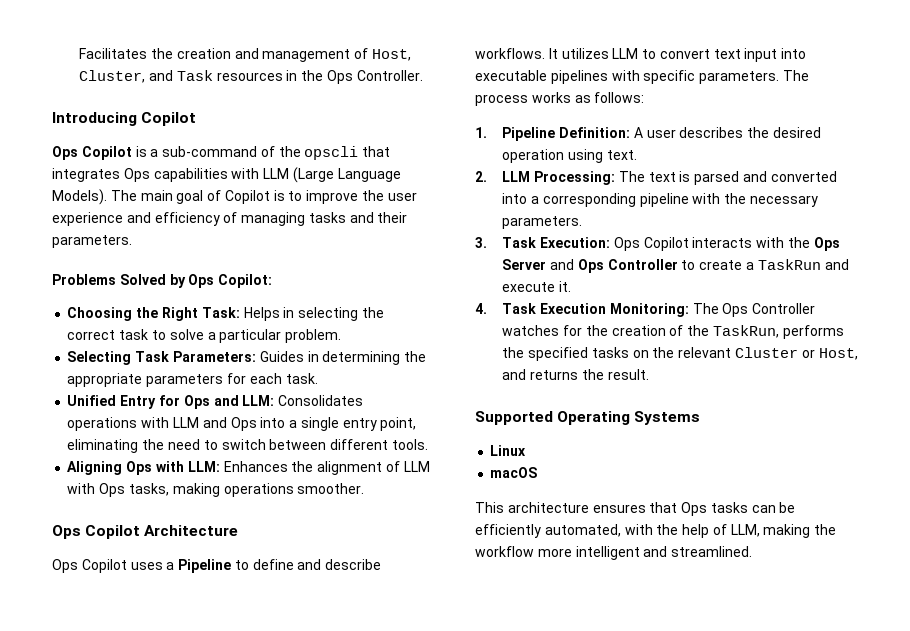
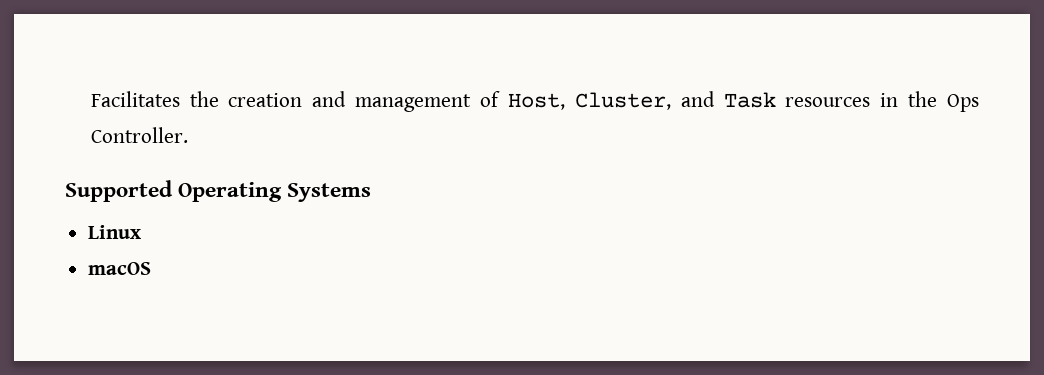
- Introducing Copilot
- Ops Copilot is a sub-command of the opscli that integrates Ops capabilities with LLM (Large Language Models). The main goal of Copilot is to improve the user experience and efficiency of managing tasks and their parameters.
- Problems Solved by Ops Copilot:
- Choosing the Right Task: Helps in selecting the correct task to solve a particular problem.
- Selecting Task Parameters: Guides in determining the appropriate parameters for each task.
- Unified Entry for Ops and LLM: Consolidates operations with LLM and Ops into a single entry point, eliminating the need to switch between different tools.
- Aligning Ops with LLM: Enhances the alignment of LLM with Ops tasks, making operations smoother.
- Ops Copilot Architecture
- Ops Copilot uses a Pipeline to define and describe workflows. It utilizes LLM to convert text input into executable pipelines with specific parameters. The process works as follows:
- 1. Pipeline Definition: A user describes the desired operation using text.
- 2. LLM Processing: The text is parsed and converted into a corresponding pipeline with the necessary parameters.
- 3. Task Execution: Ops Copilot interacts with the Ops Server and Ops Controller to create a TaskRun and execute it.
- 4. Task Execution Monitoring: The Ops Controller watches for the creation of the TaskRun, performs the specified tasks on the relevant Cluster or Host, and returns the result.
- This architecture ensures that Ops tasks can be efficiently automated, with the help of LLM, making the workflow more intelligent and streamlined.

